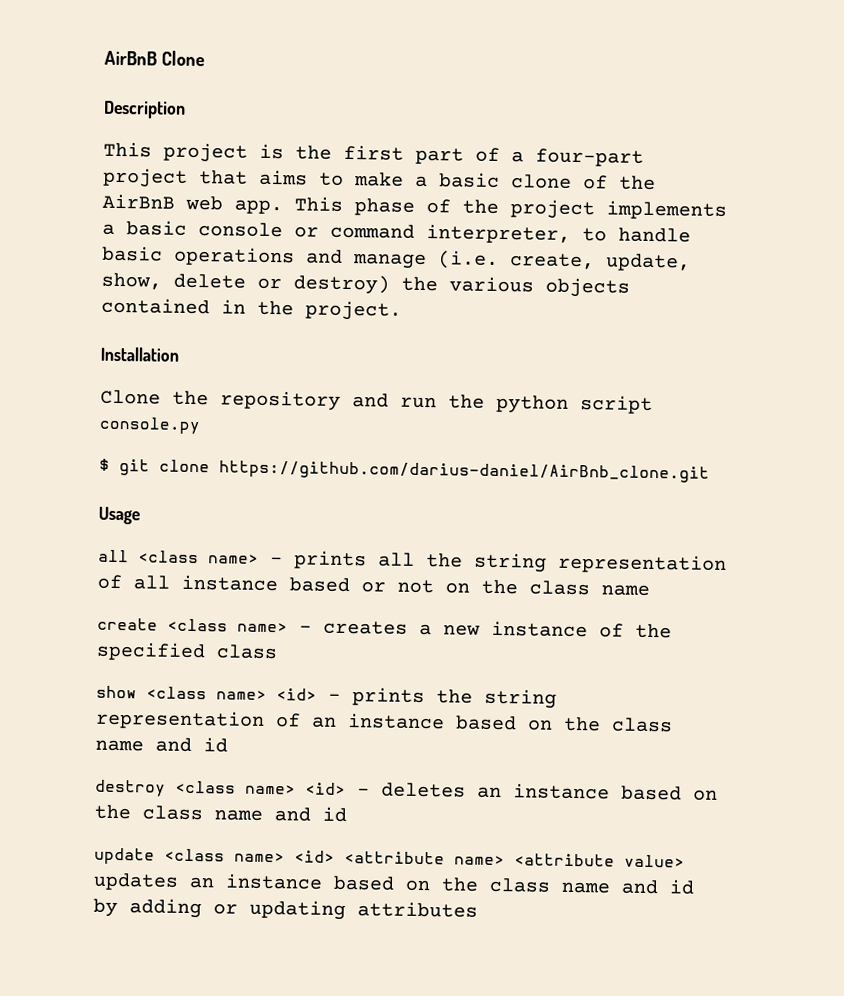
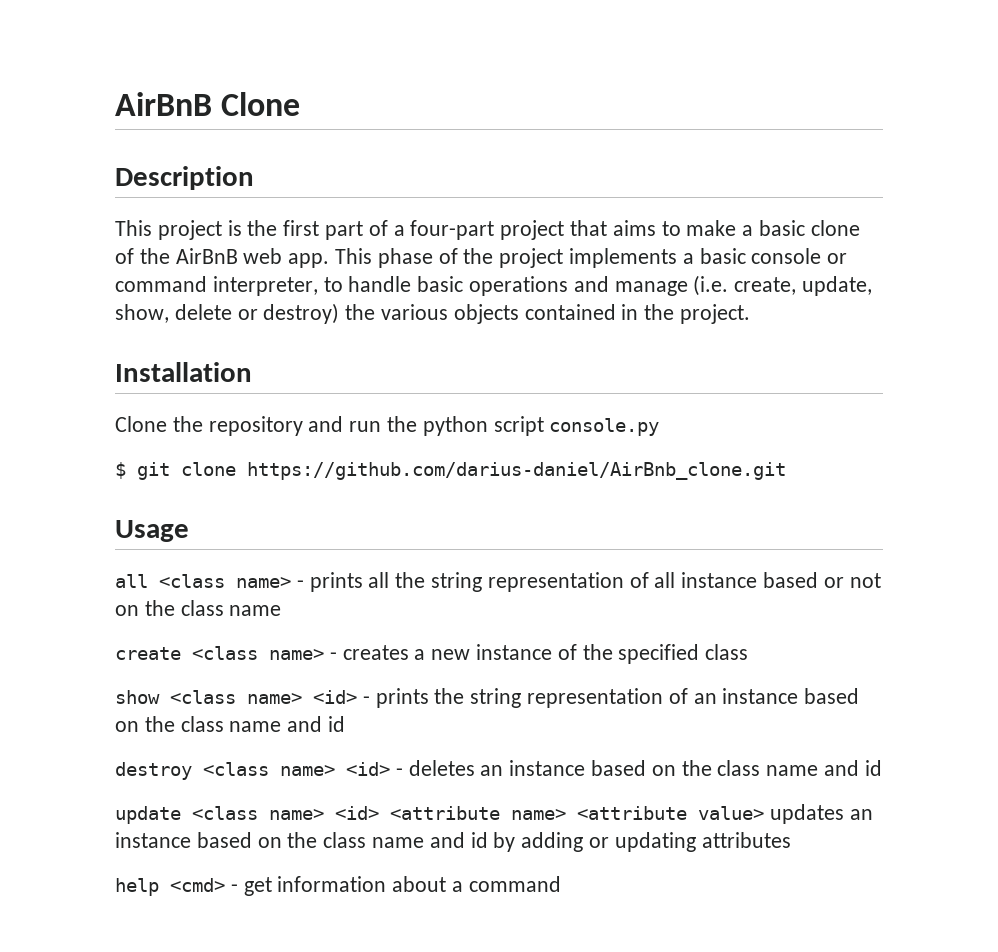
+ help <cmd> - get information about a command

